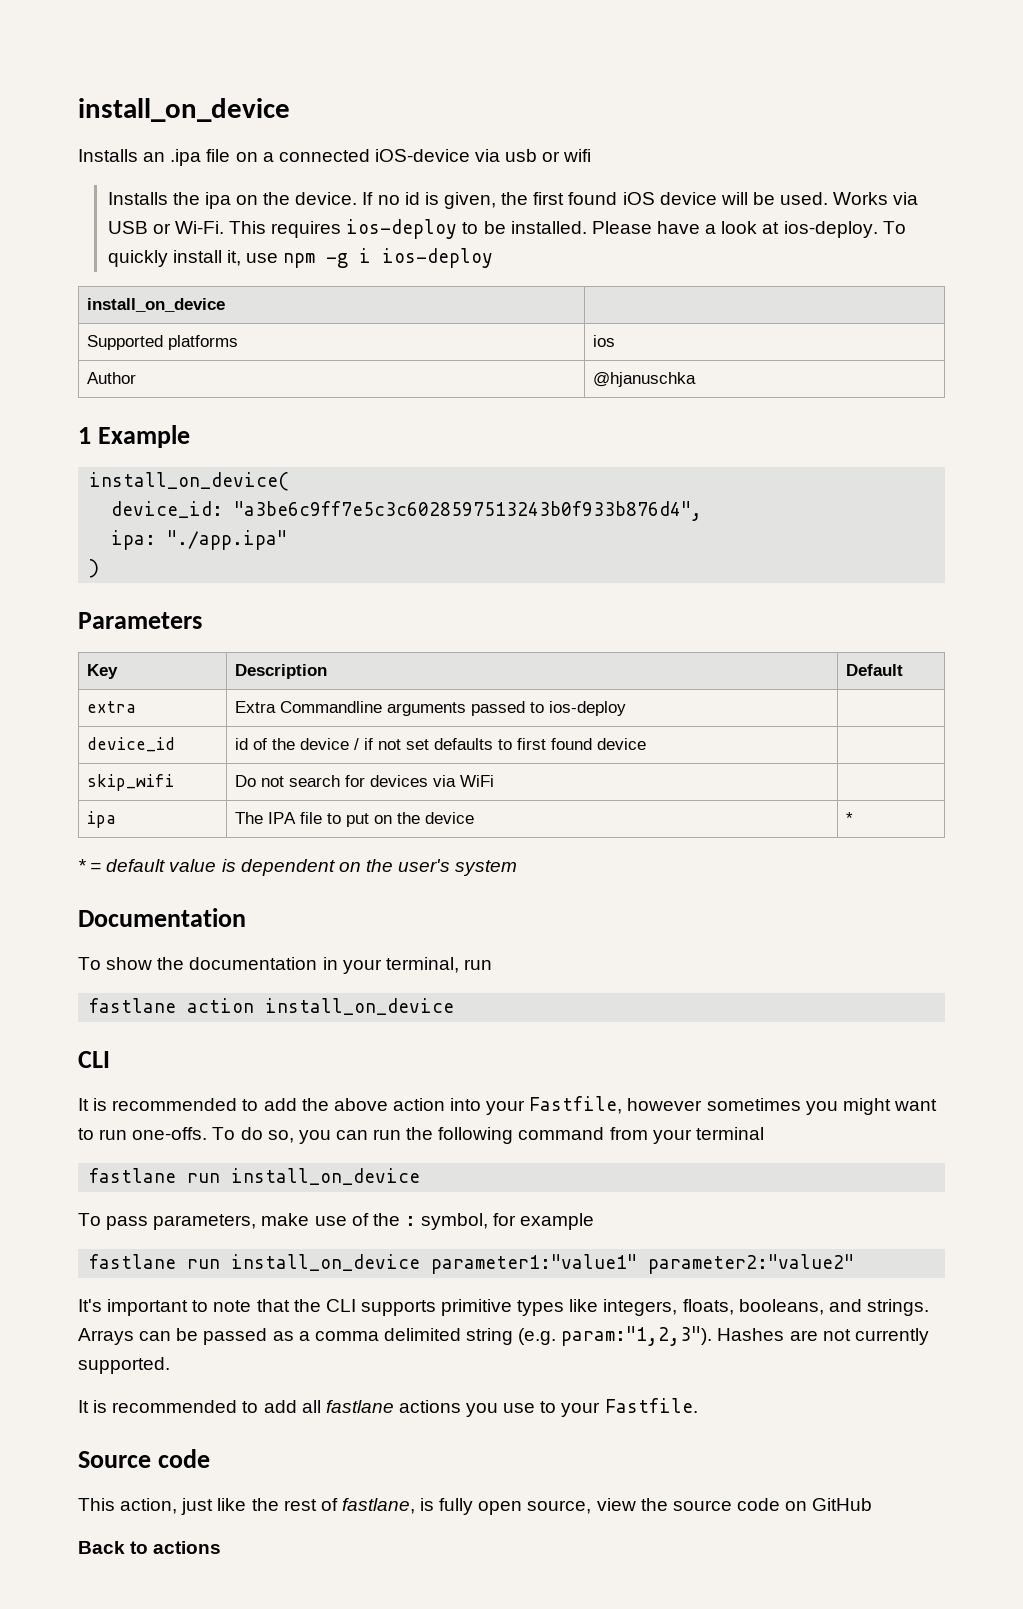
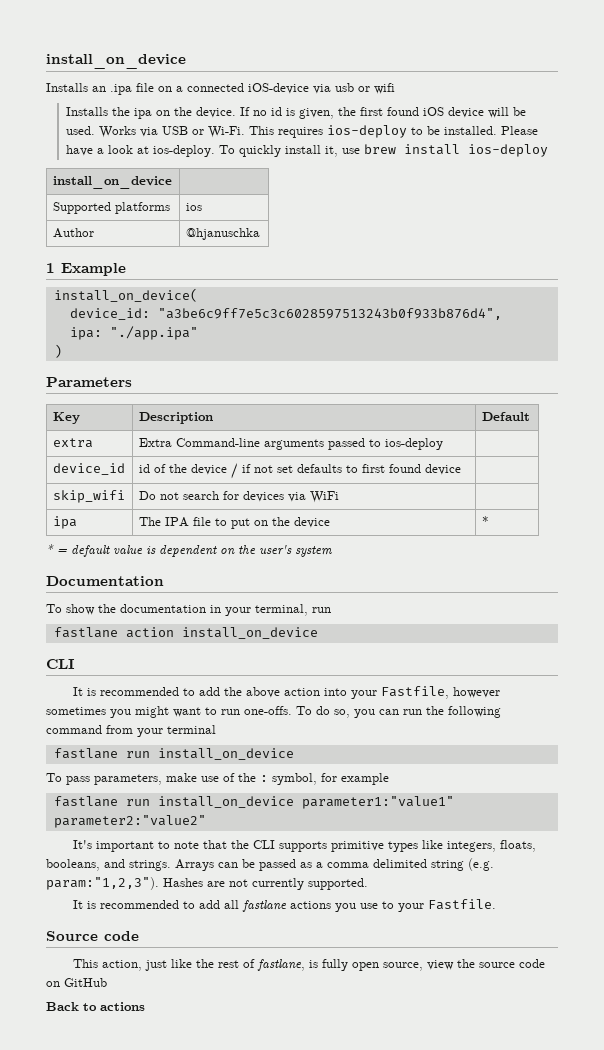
- To quickly install it, use npm -g i ios-deploy
+ To quickly install it, use brew install ios-deploy
- extra | Extra Commandline arguments passed to ios-deploy |
+ extra | Extra Command-line arguments passed to ios-deploy |

